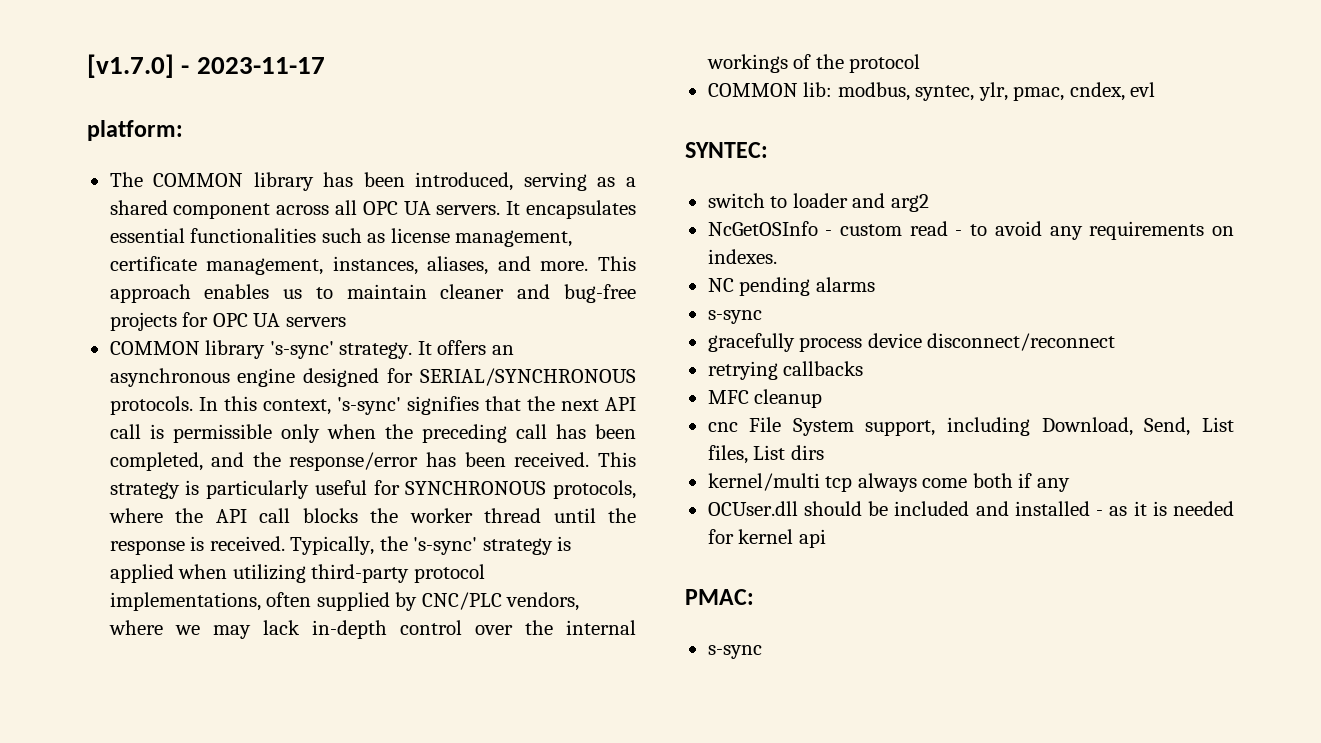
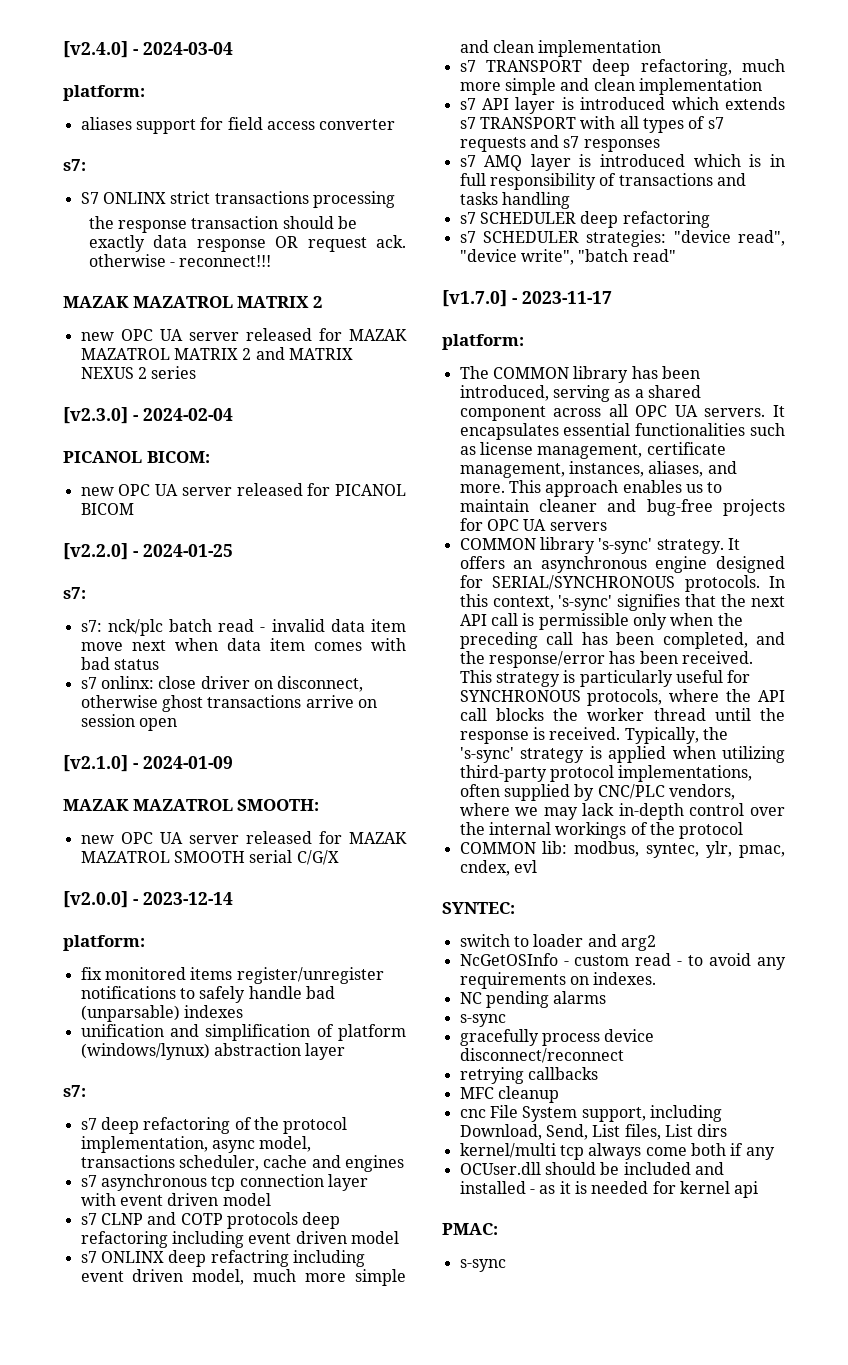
+ [v2.4.0] - 2024-03-04
+ platform:
+ aliases support for field access converter
+ s7:
+ S7 ONLINX strict transactions processing
+ the response transaction should be exactly data response OR request ack. otherwise - reconnect!!!
+ MAZAK MAZATROL MATRIX 2
+ new OPC UA server released for MAZAK MAZATROL MATRIX 2 and MATRIX NEXUS 2 series
+ [v2.3.0] - 2024-02-04
+ PICANOL BICOM:
+ new OPC UA server released for PICANOL BICOM
+ [v2.2.0] - 2024-01-25
+ s7:
+ s7: nck/plc batch read - invalid data item move next when data item comes with bad status
+ s7 onlinx: close driver on disconnect, otherwise ghost transactions arrive on session open
+ [v2.1.0] - 2024-01-09
+ MAZAK MAZATROL SMOOTH:
+ new OPC UA server released for MAZAK MAZATROL SMOOTH serial C/G/X
+ [v2.0.0] - 2023-12-14
+ platform:
+ fix monitored items register/unregister notifications to safely handle bad (unparsable) indexes
+ unification and simplification of platform (windows/lynux) abstraction layer
+ s7:
+ s7 deep refactoring of the protocol implementation, async model, transactions scheduler, cache and engines
+ s7 asynchronous tcp connection layer with event driven model
+ s7 CLNP and COTP protocols deep refactoring including event driven model
+ s7 ONLINX deep refactring including event driven model, much more simple and clean implementation
+ s7 TRANSPORT deep refactoring, much more simple and clean implementation
+ s7 API layer is introduced which extends s7 TRANSPORT with all types of s7 requests and s7 responses
+ s7 AMQ layer is introduced which is in full responsibility of transactions and tasks handling
+ s7 SCHEDULER deep refactoring
+ s7 SCHEDULER strategies: "device read", "device write", "batch read"

